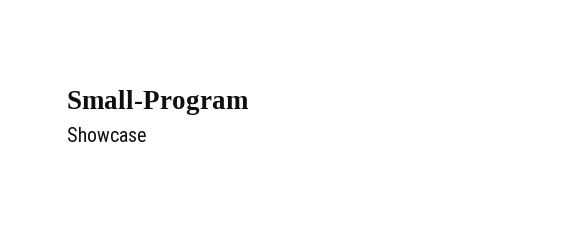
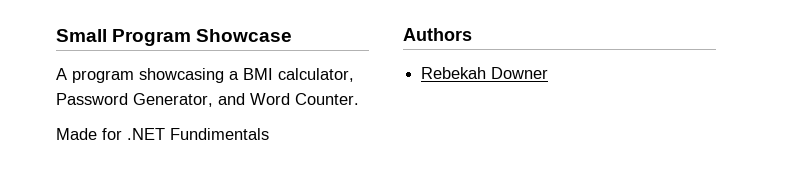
- Small-Program
- Showcase
+ Small Program Showcase
+ A program showcasing a BMI calculator, Password Generator, and Word Counter.
+ Made for .NET Fundimentals
+ Authors
+ Rebekah Downer

